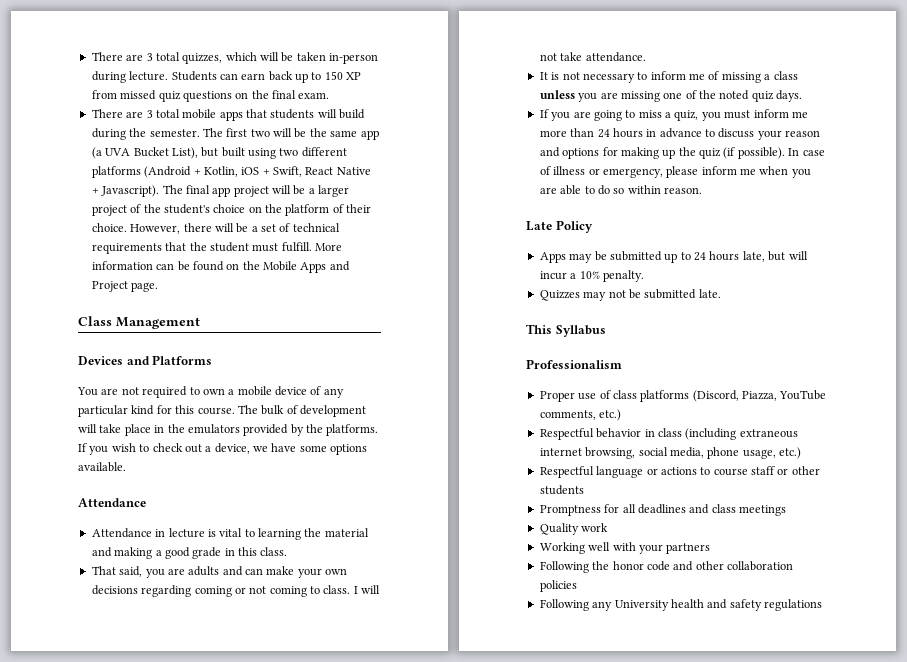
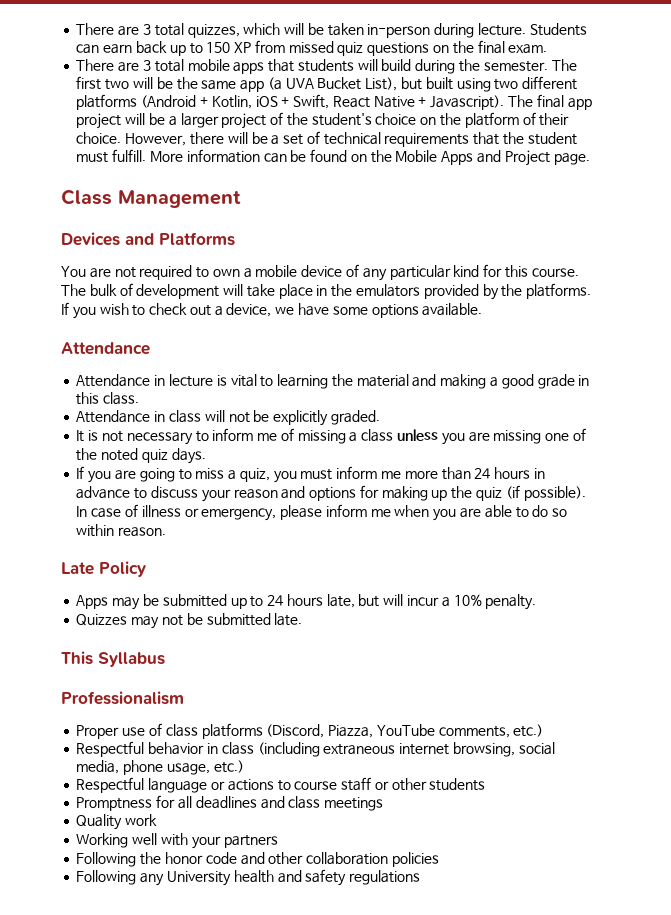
- That said, you are adults and can make your own decisions regarding coming or not coming to class. I will not take attendance.
+ Attendance in class will not be explicitly graded.

